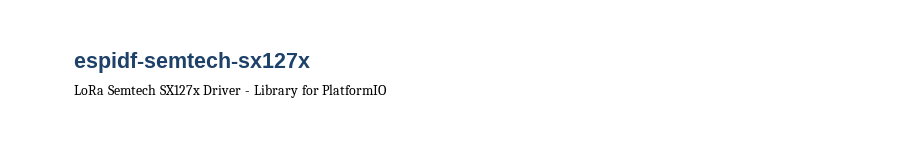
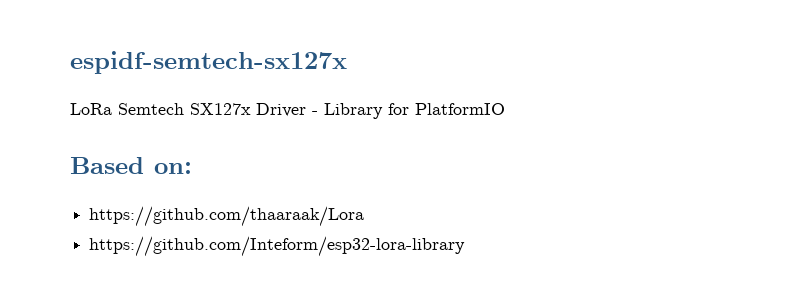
+ Based on:
+ https://github.com/thaaraak/Lora
+ https://github.com/Inteform/esp32-lora-library

